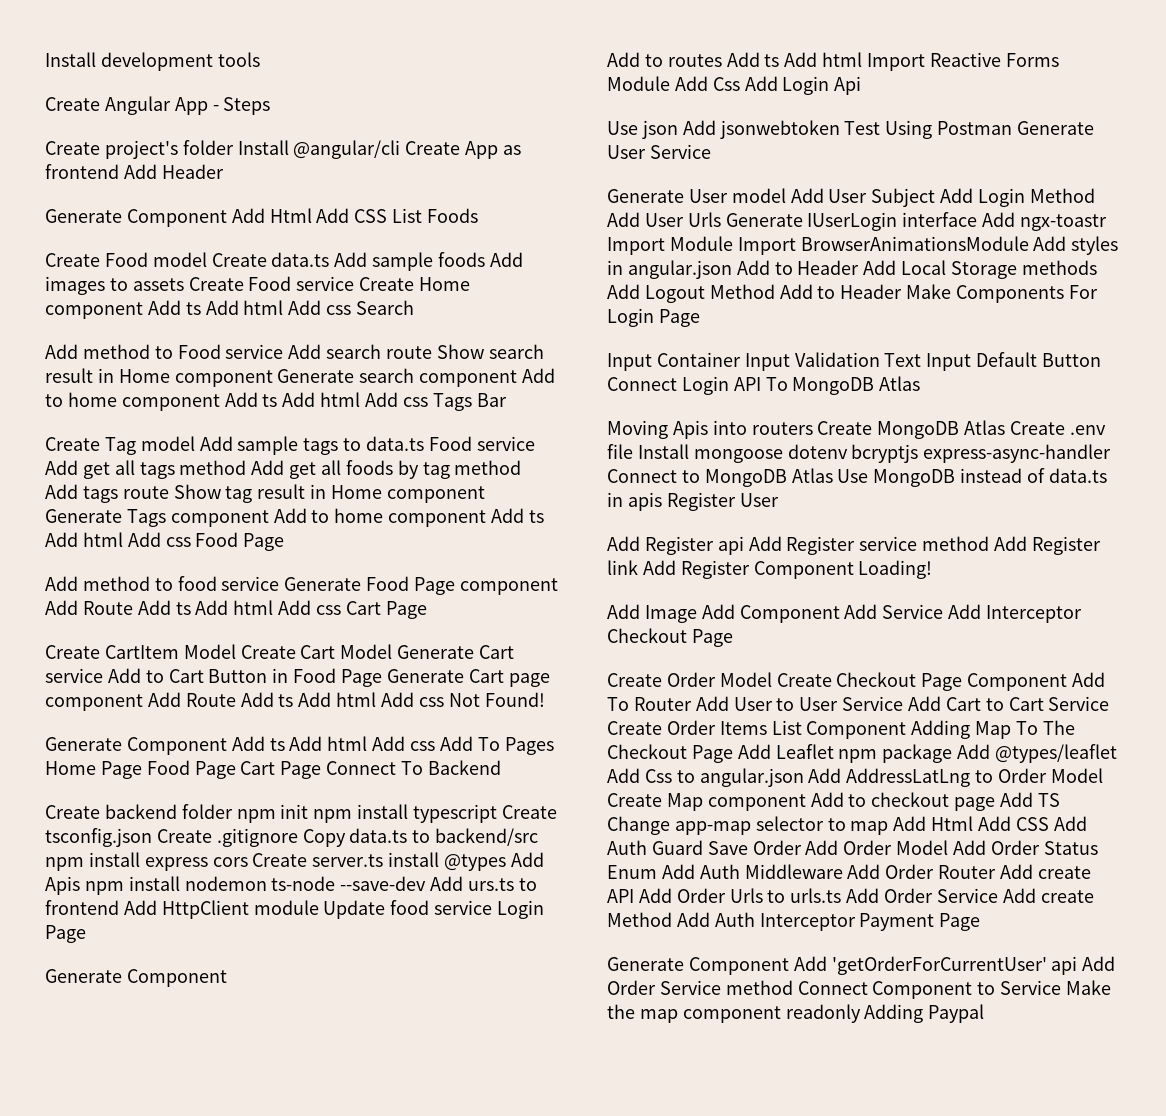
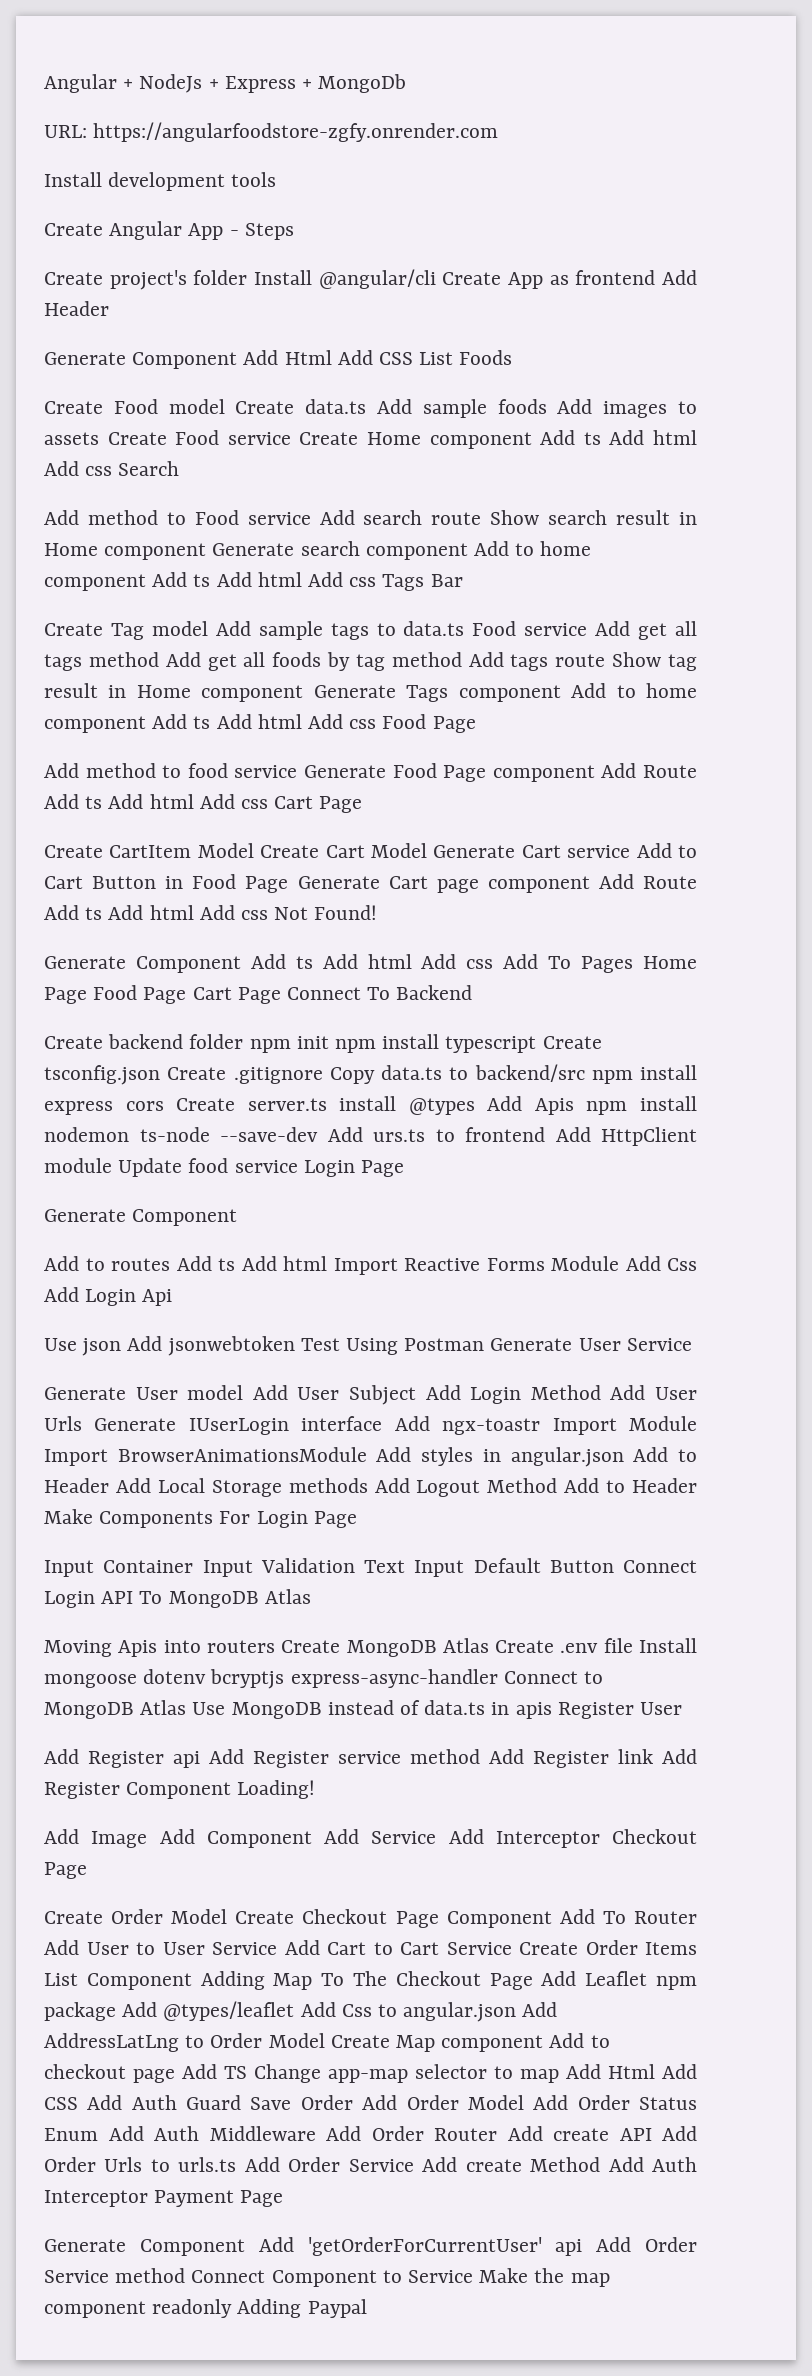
+ Angular + NodeJs + Express + MongoDb
+ URL: https://angularfoodstore-zgfy.onrender.com

